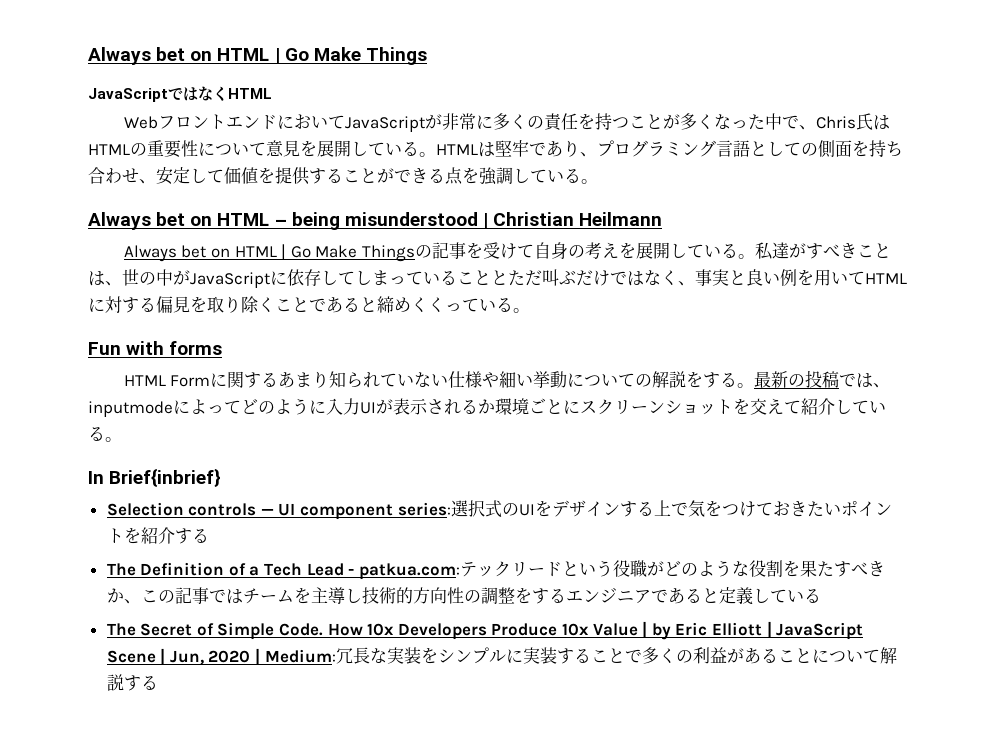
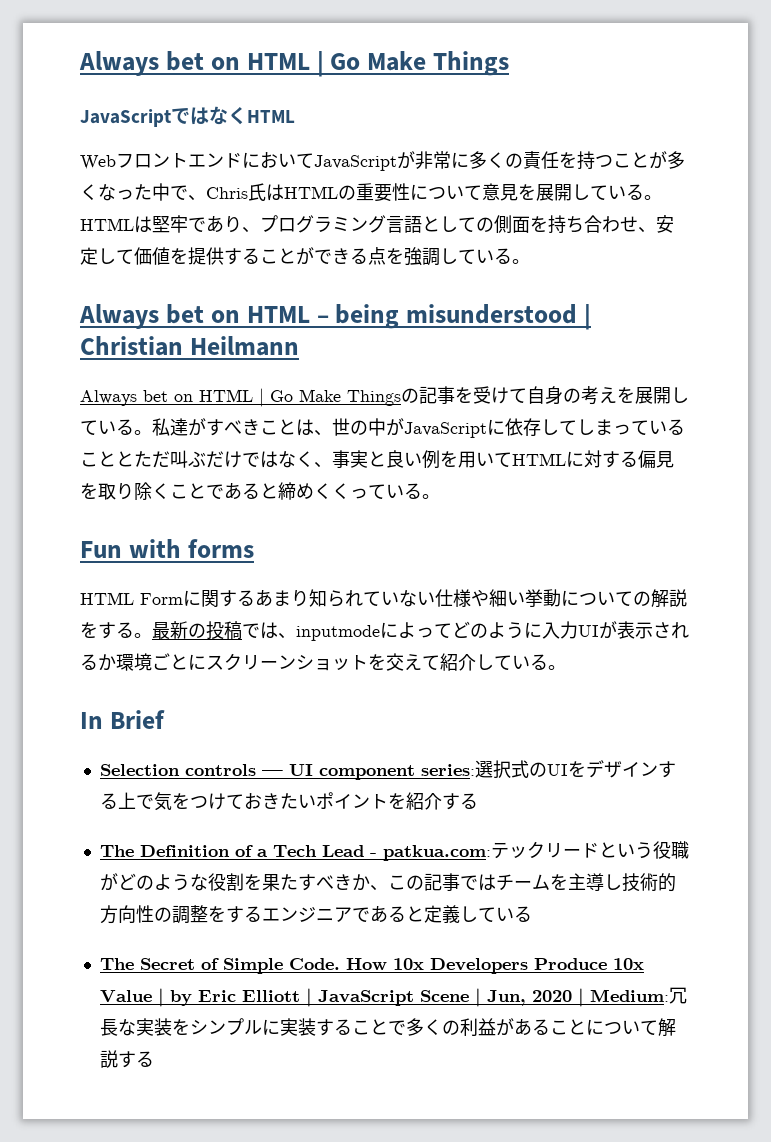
- In Brief{inbrief}
+ In Brief

